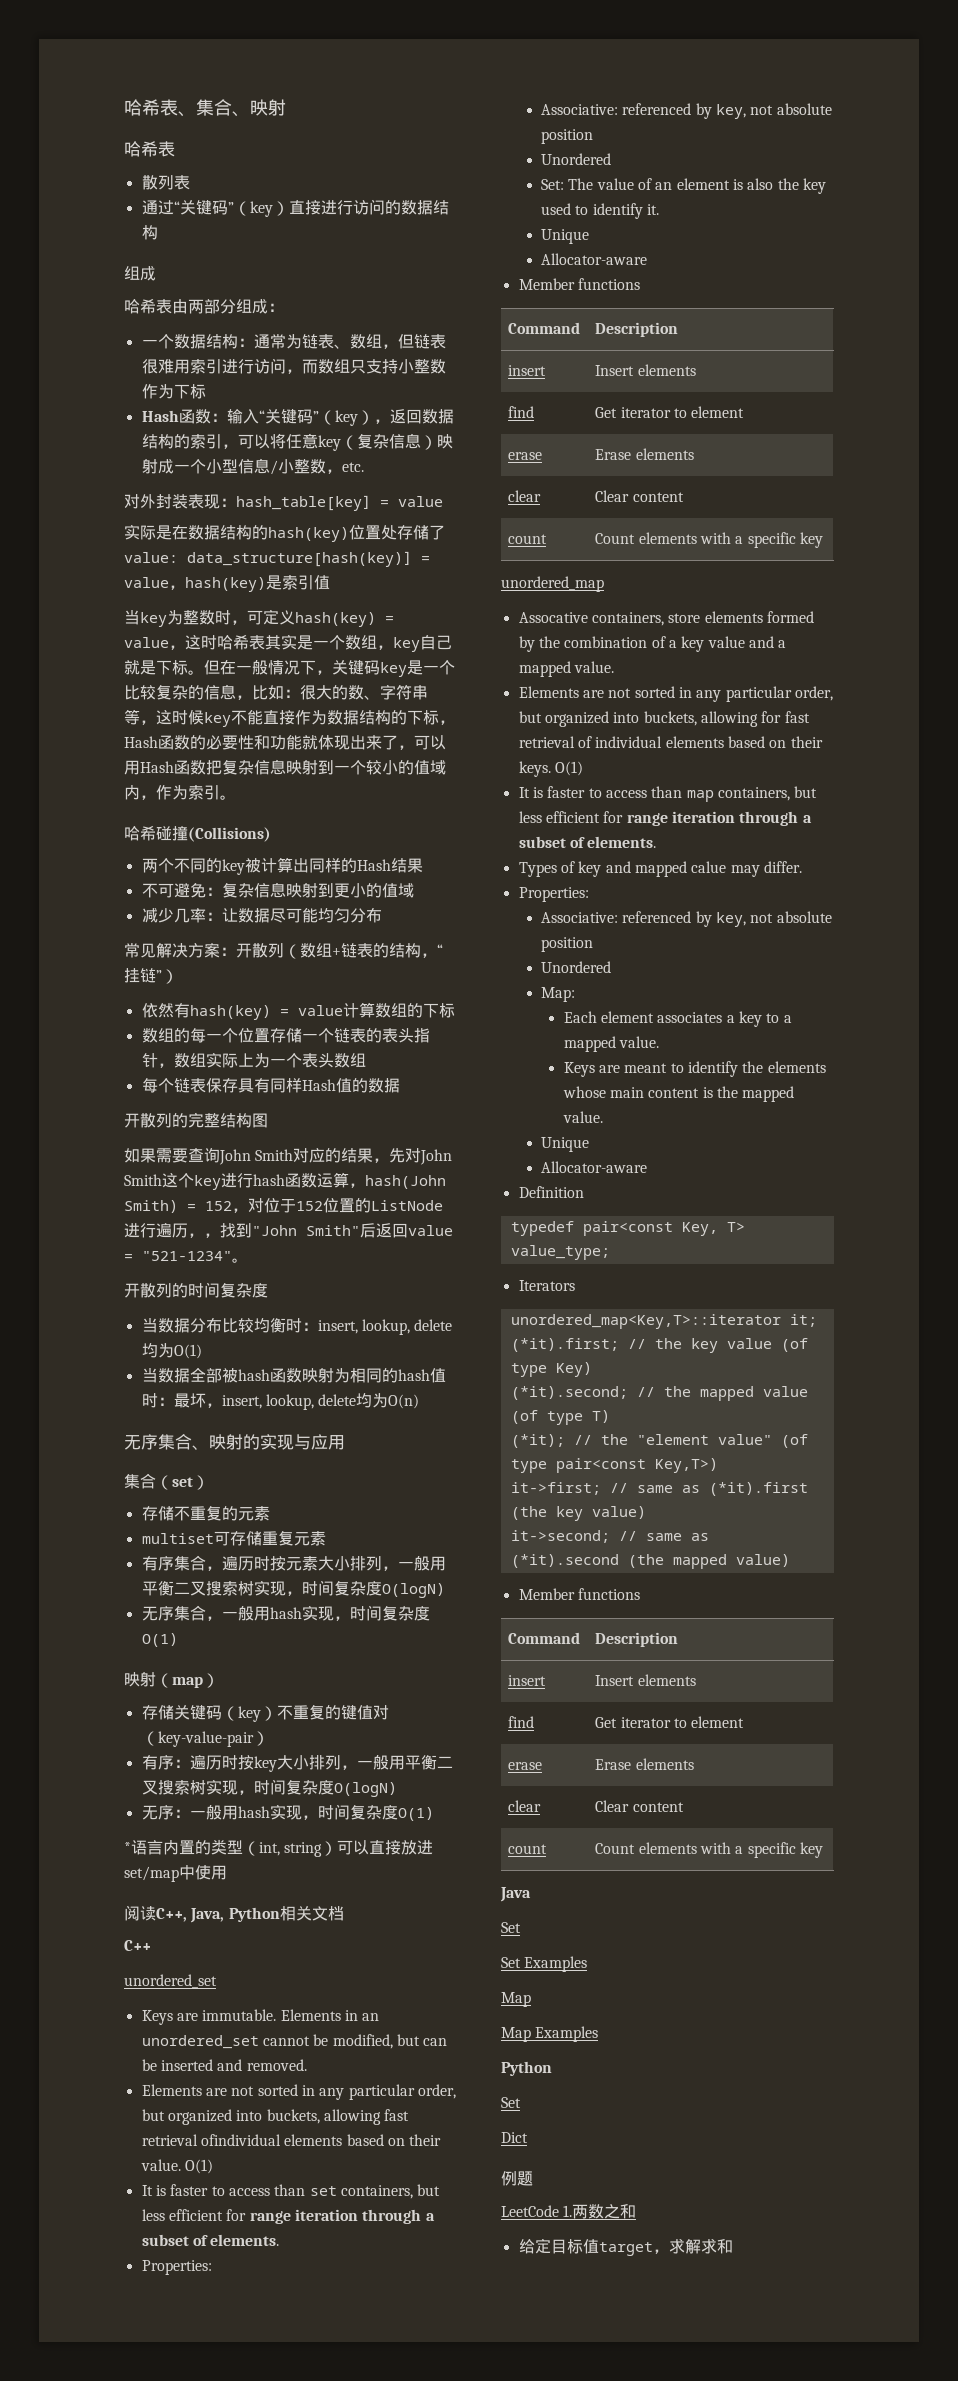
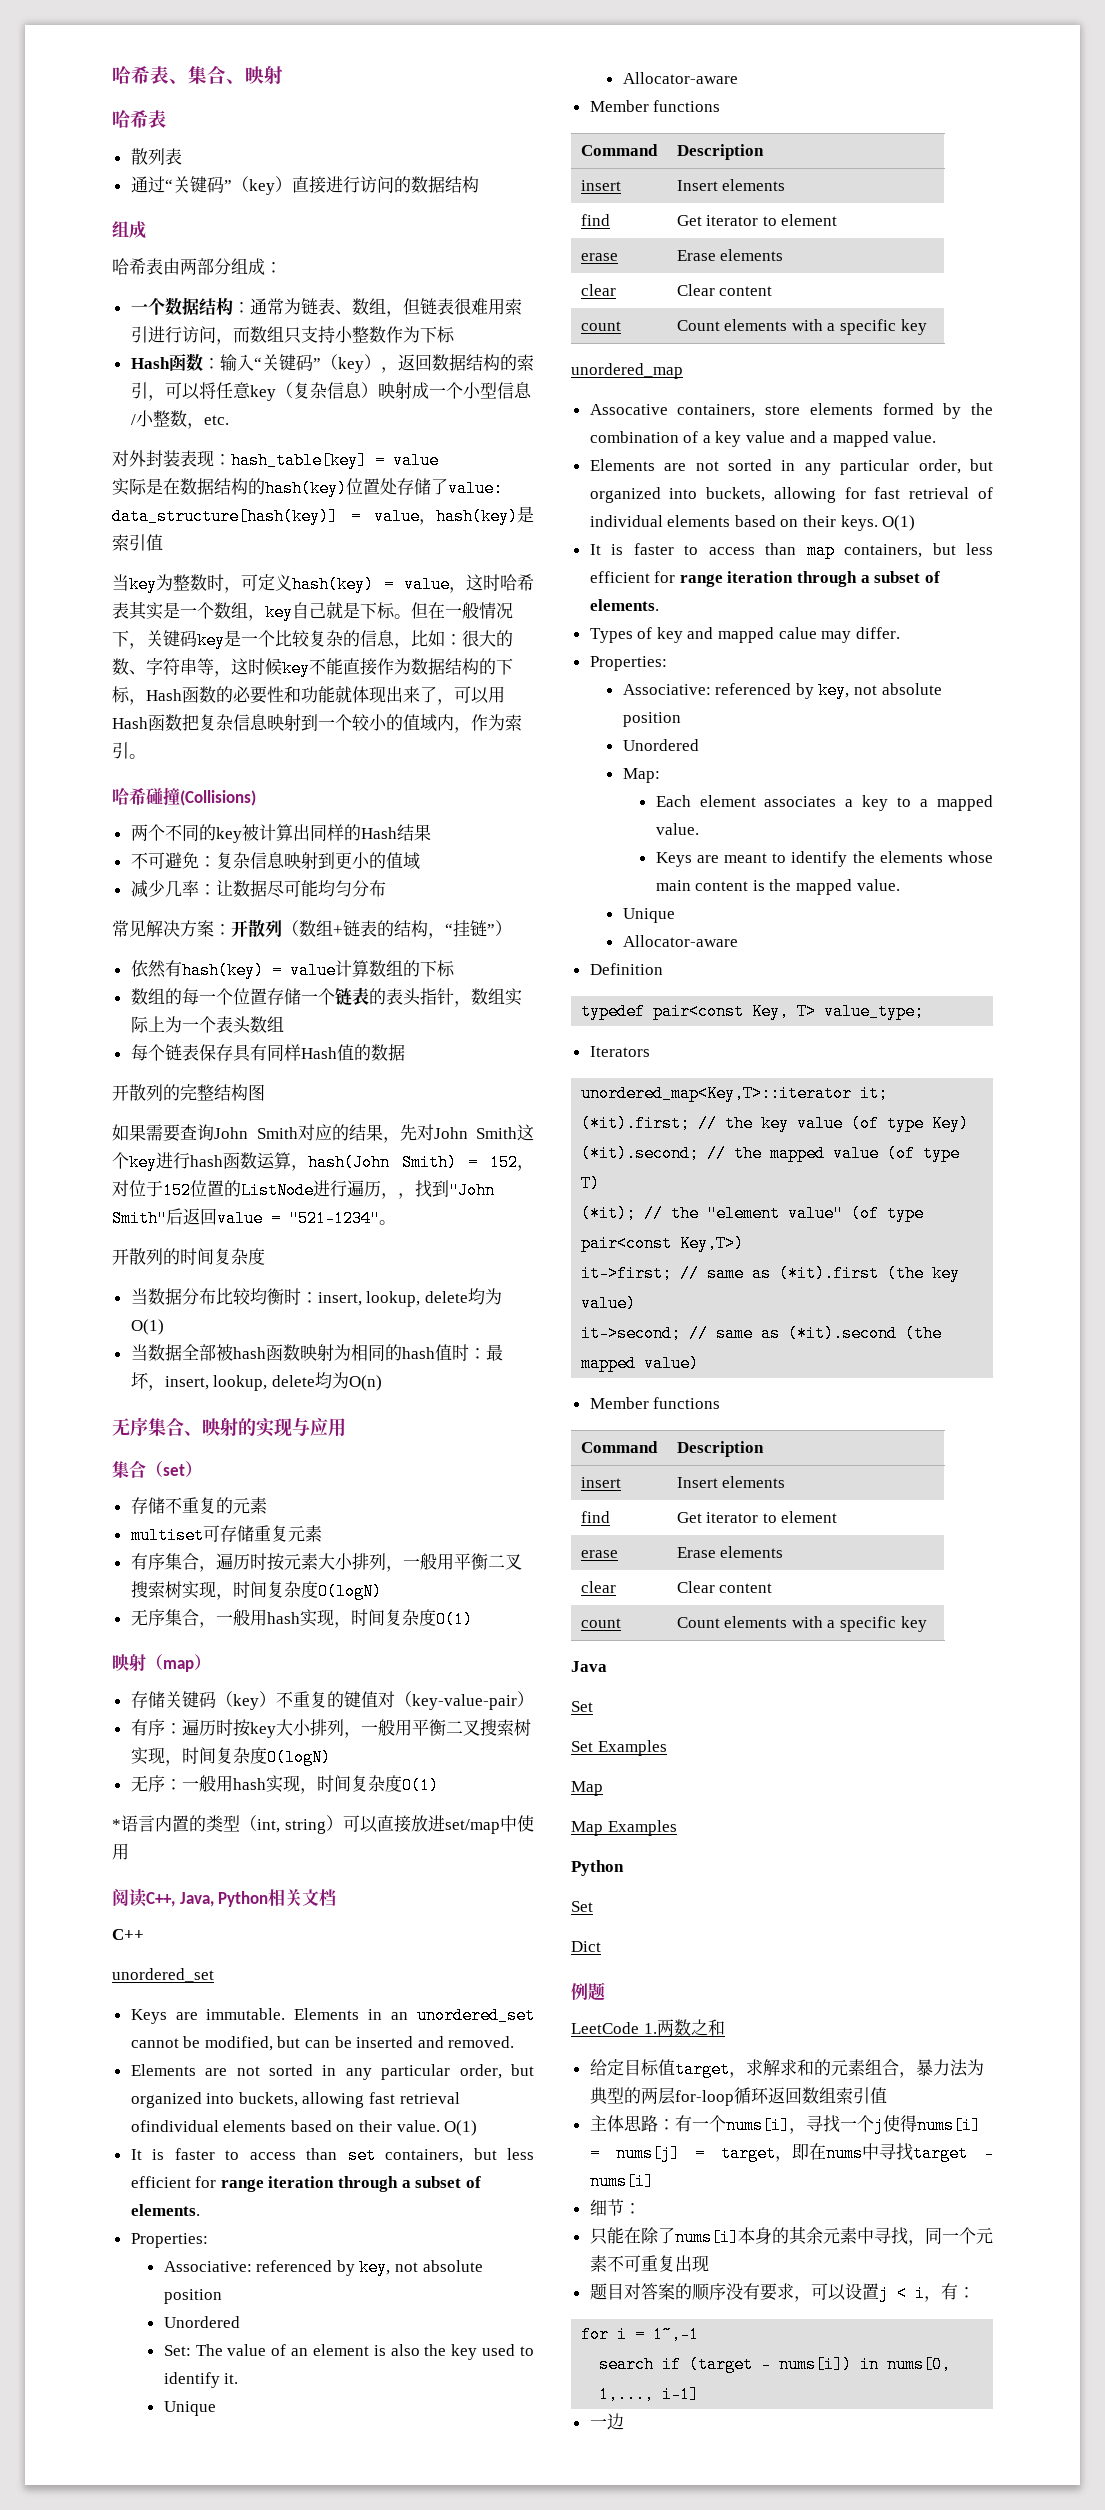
- 给定目标值target，求解求和
+ 给定目标值target，求解求和的元素组合，暴力法为典型的两层for-loop循环返回数组索引值
+ 主体思路：有一个nums[i]，寻找一个j使得nums[i] = nums[j] = target，即在nums中寻找target - nums[i]
+ 细节：
+ 只能在除了nums[i]本身的其余元素中寻找，同一个元素不可重复出现
+ 题目对答案的顺序没有要求，可以设置j < i，有：
+ for i = 1~,-1
+ search if (target - nums[i]) in nums[0, 1,..., i-1]
+ 一边

